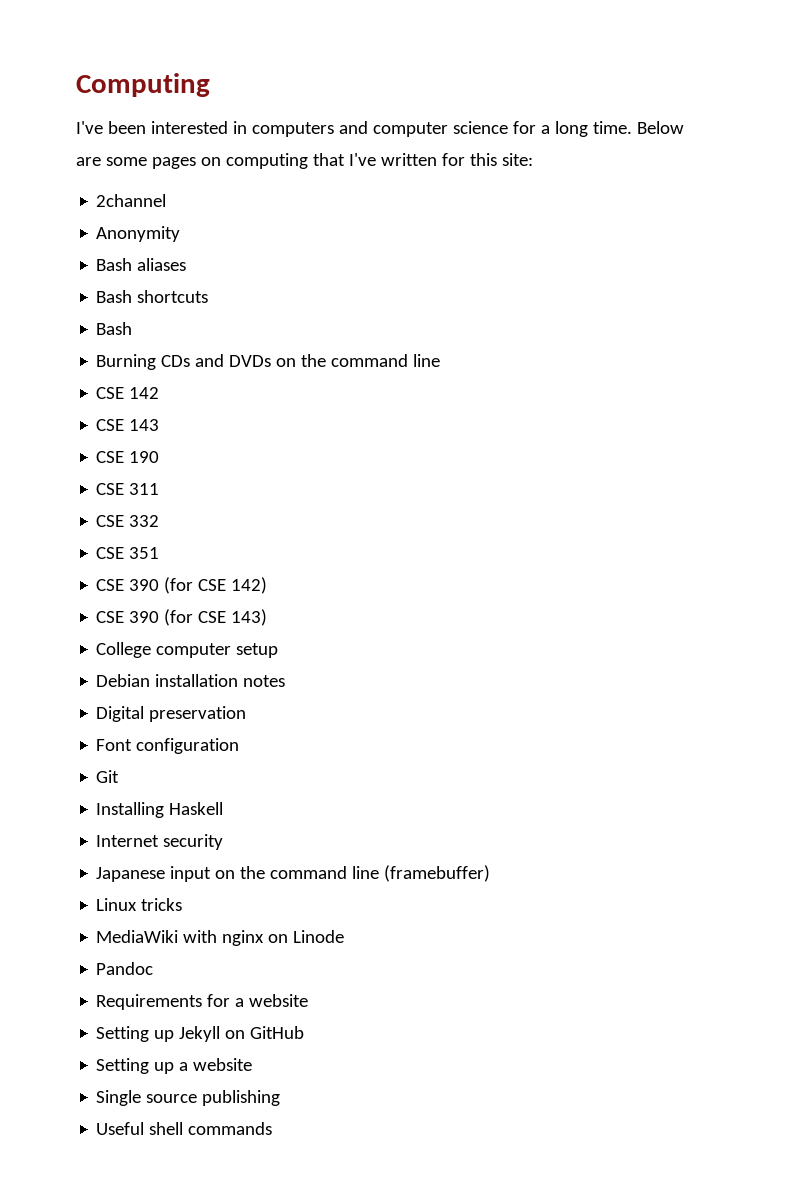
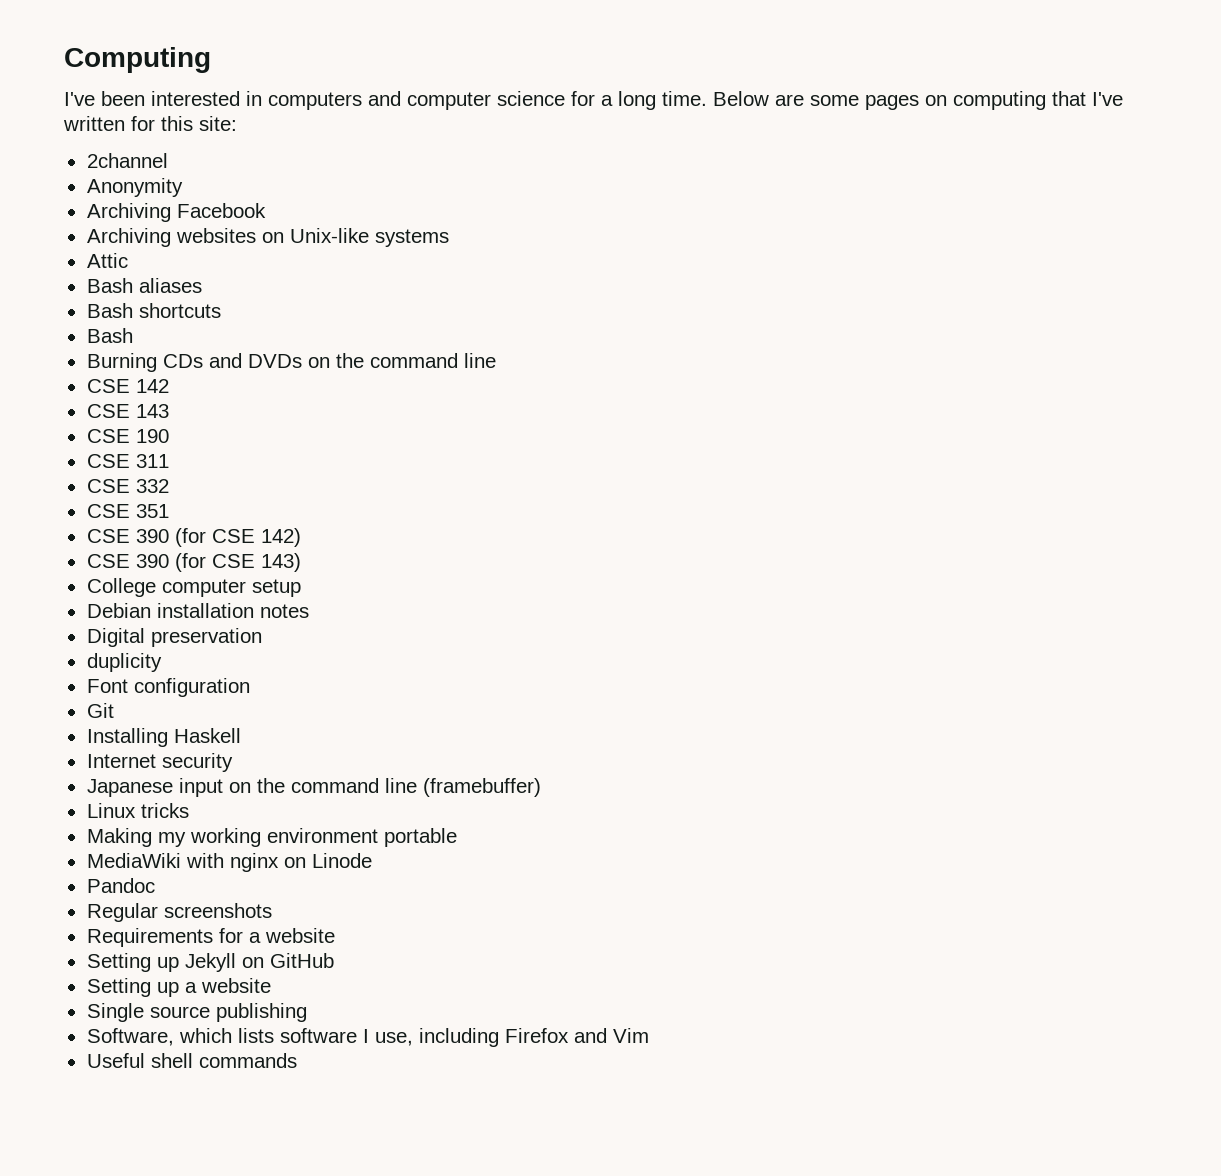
+ Archiving Facebook
+ Archiving websites on Unix-like systems
+ Attic
+ duplicity
+ Making my working environment portable
+ Regular screenshots
+ Software, which lists software I use, including Firefox and Vim

